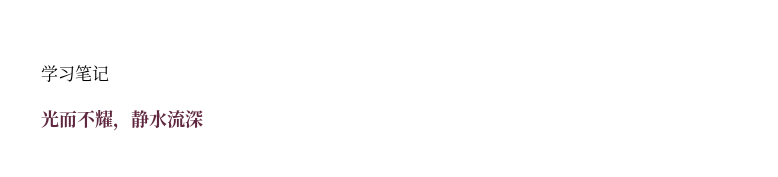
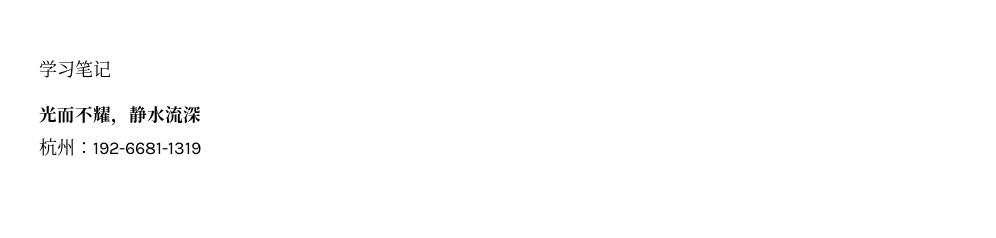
+ 杭州：192-6681-1319

